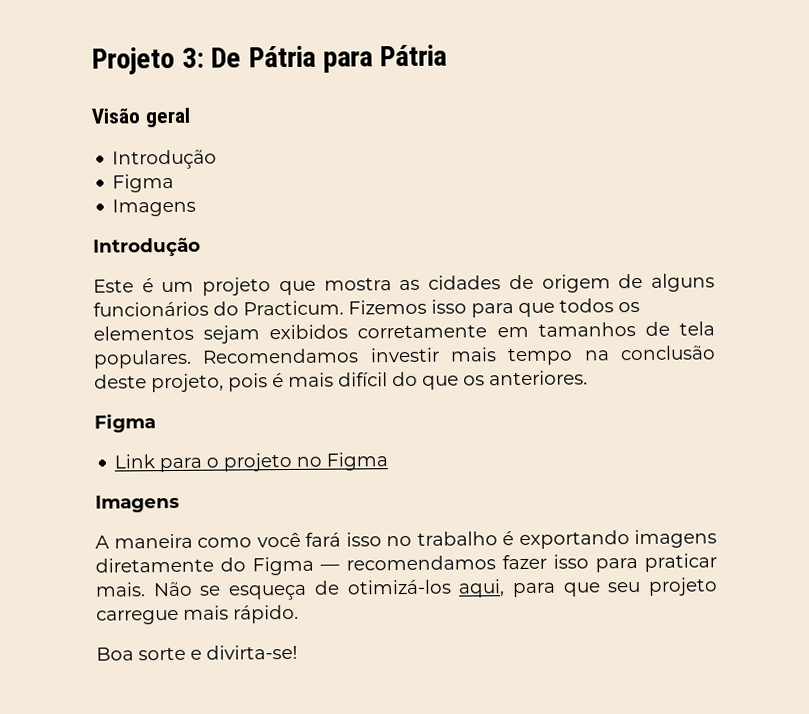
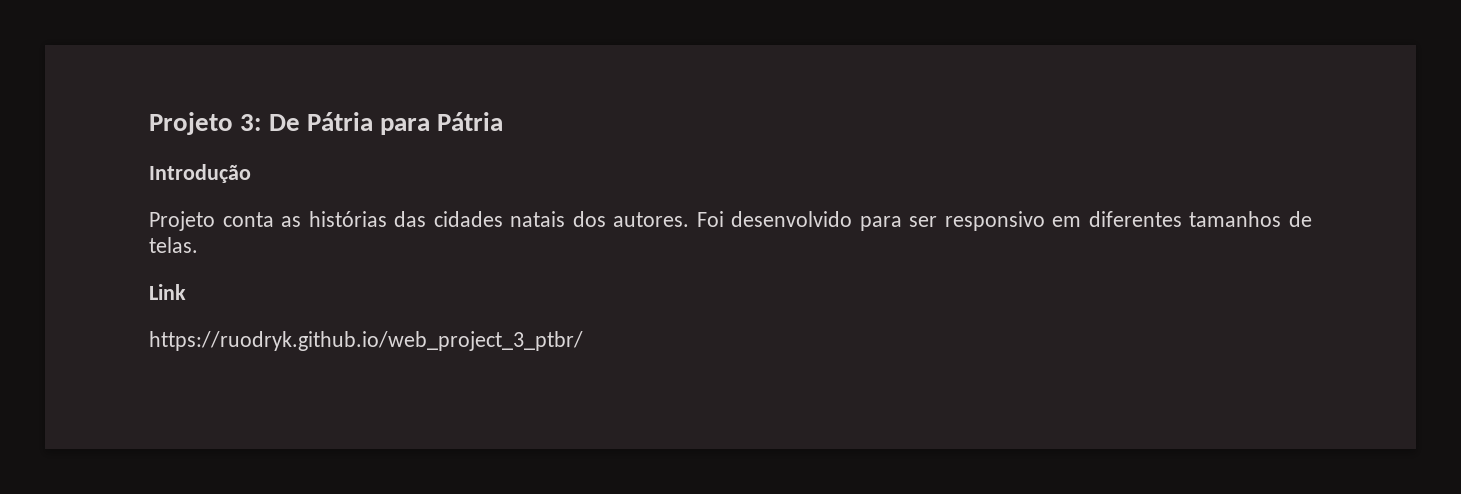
- Visão geral
  Introdução
- Figma
- Imagens
- Introdução
- Este é um projeto que mostra as cidades de origem de alguns funcionários do Practicum. Fizemos isso para que todos os elementos sejam exibidos corretamente em tamanhos de tela populares. Recomendamos investir mais tempo na conclusão deste projeto, pois é mais difícil do que os anteriores.
- Figma
- Link para o projeto no Figma
- Imagens
- A maneira como você fará isso no trabalho é exportando imagens diretamente do Figma — recomendamos fazer isso para praticar mais. Não se esqueça de otimizá-los aqui, para que seu projeto carregue mais rápido.
- Boa sorte e divirta-se!
+ Projeto conta as histórias das cidades natais dos autores. Foi desenvolvido para ser responsivo em diferentes tamanhos de telas.
+ Link
+ https://ruodryk.github.io/web_project_3_ptbr/

